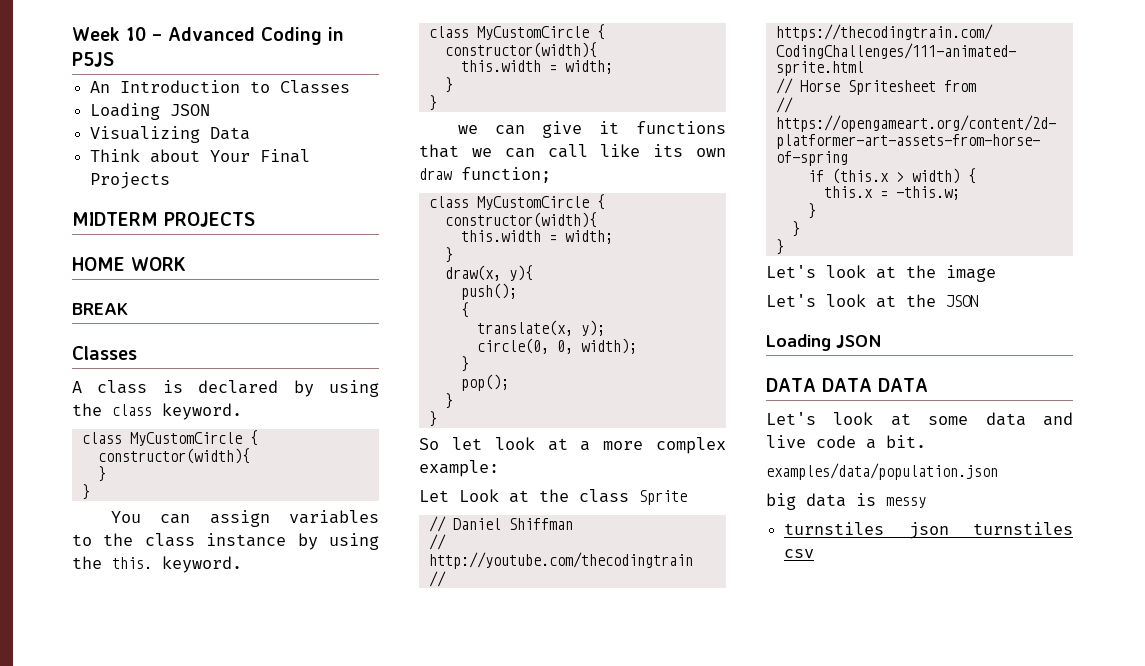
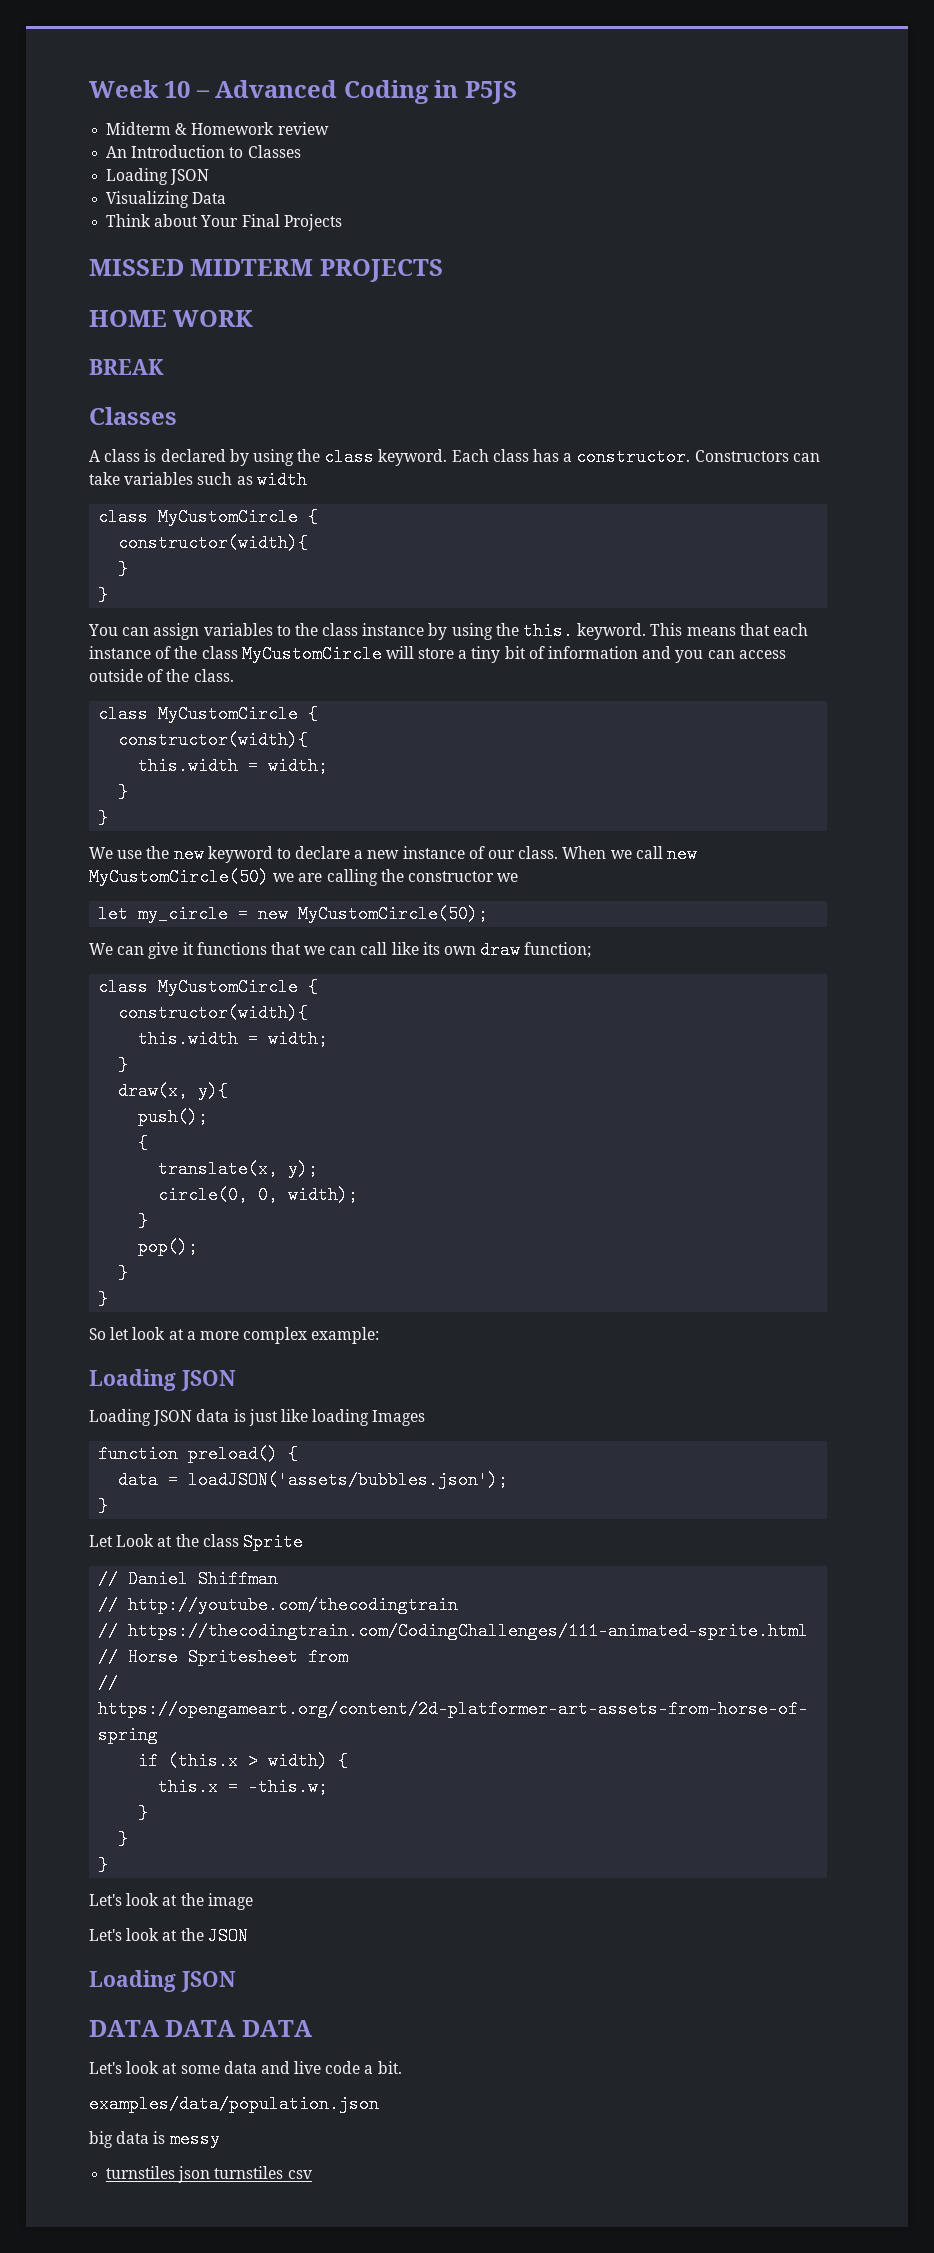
+ Midterm & Homework review
- MIDTERM PROJECTS
+ MISSED MIDTERM PROJECTS
+ Each class has a constructor. Constructors can take variables such as width
+ This means that each instance of the class MyCustomCircle will store a tiny bit of information and you can access outside of the class.
- we can give it functions that we can call like its own draw function;
+ We use the new keyword to declare a new instance of our class. When we call new MyCustomCircle(50) we are calling the constructor we
+ let my_circle = new MyCustomCircle(50);
+ We can give it functions that we can call like its own draw function;
  So let look at a more complex example:
+ Loading JSON
+ Loading JSON data is just like loading Images
+ function preload() {
+ data = loadJSON('assets/bubbles.json');
+ }

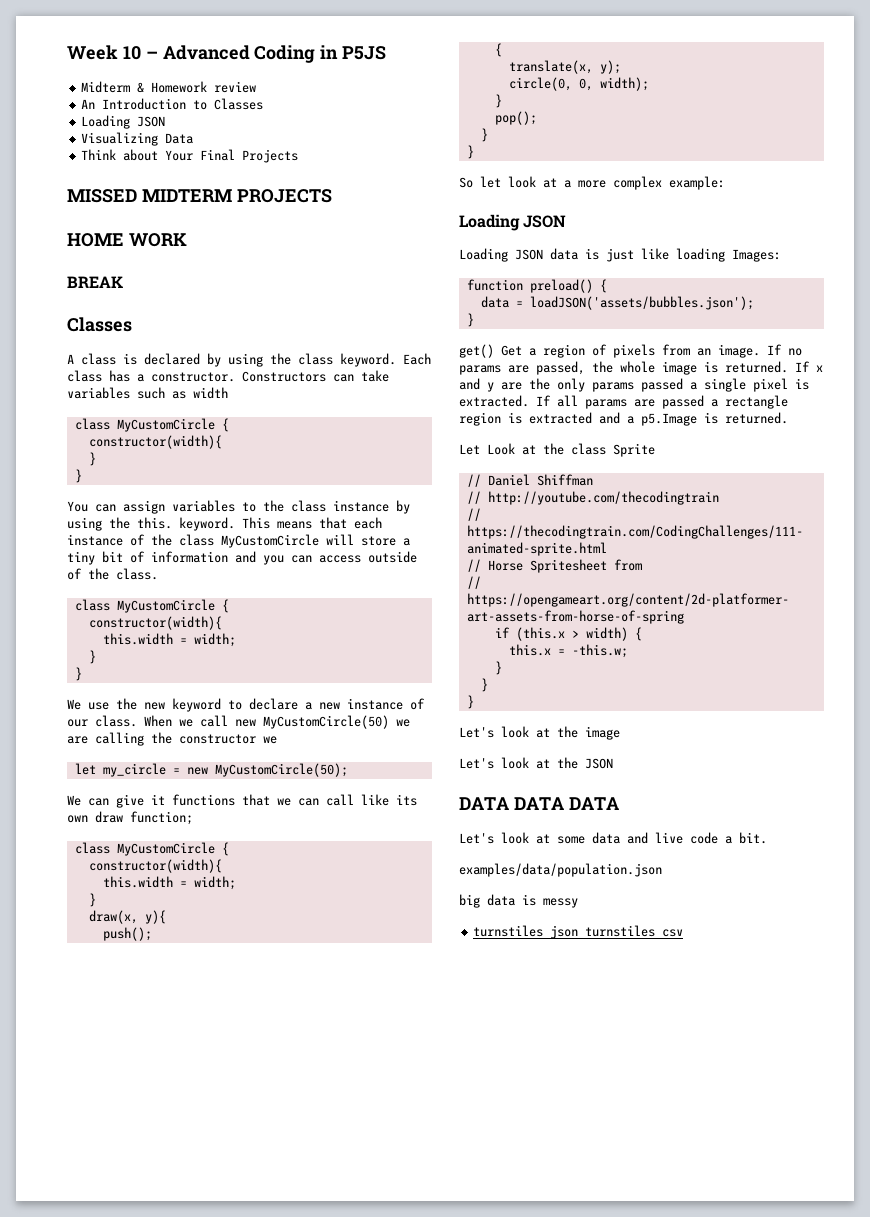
- Loading JSON data is just like loading Images
+ Loading JSON data is just like loading Images:
+ get() Get a region of pixels from an image. If no params are passed, the whole image is returned. If x and y are the only params passed a single pixel is extracted. If all params are passed a rectangle region is extracted and a p5.Image is returned.
  Let's look at the JSON
- Loading JSON

